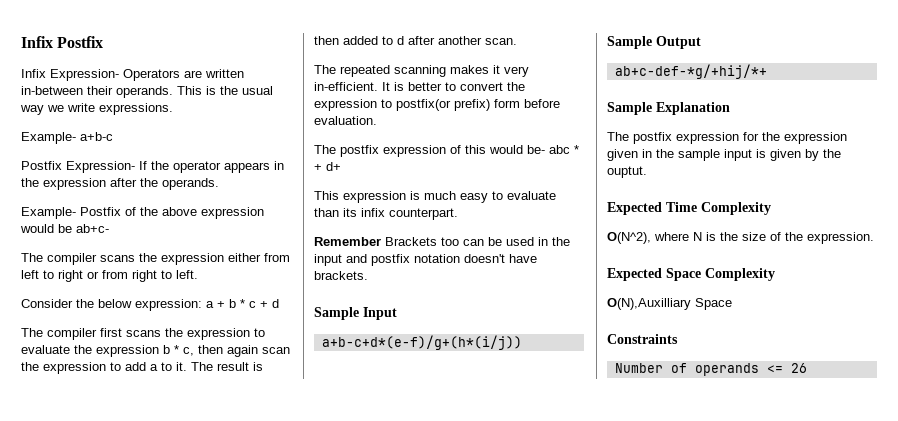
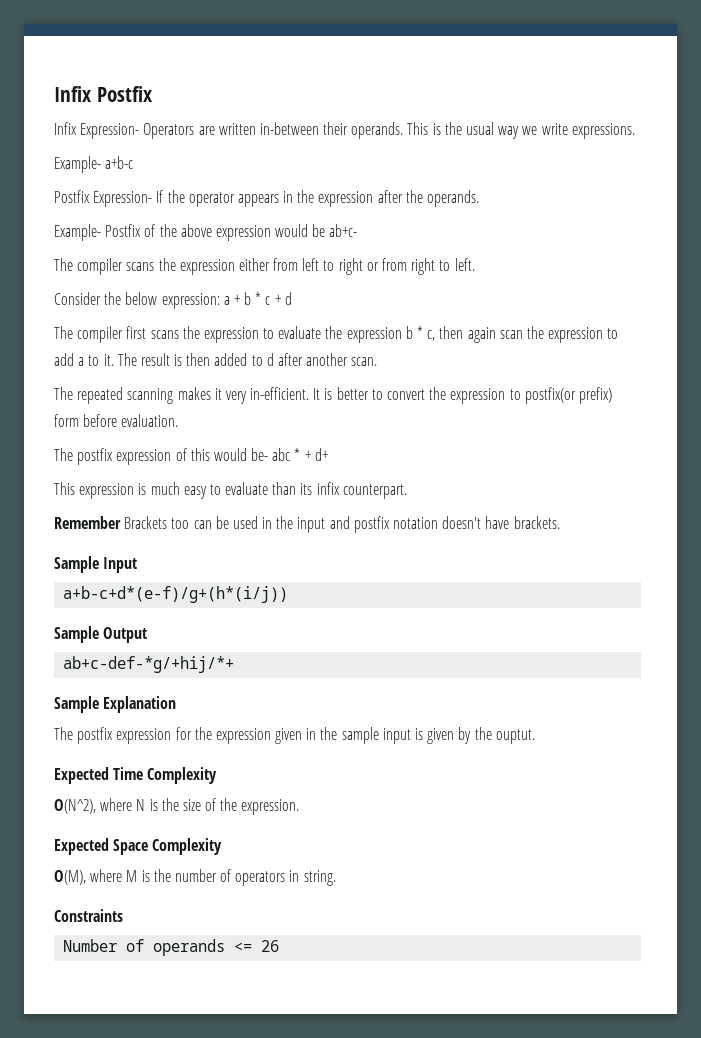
- O(N),Auxilliary Space
+ O(M), where M is the number of operators in string.

